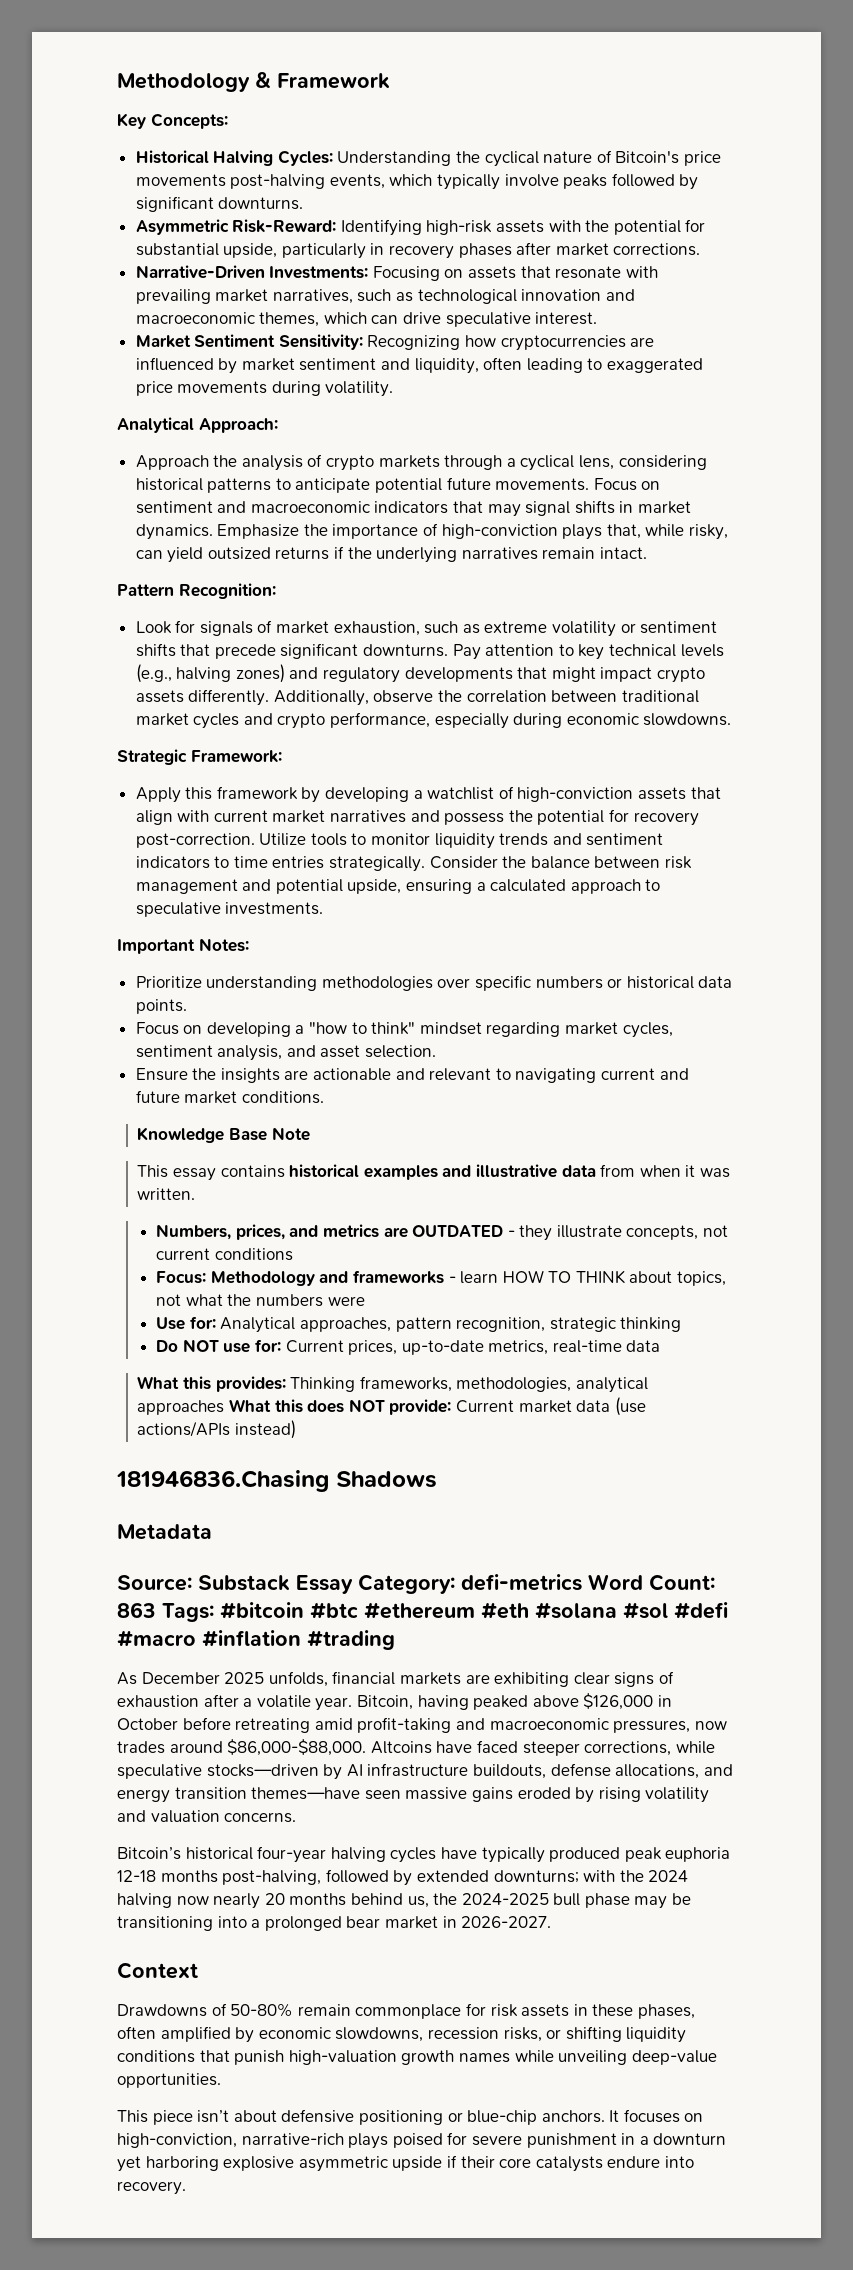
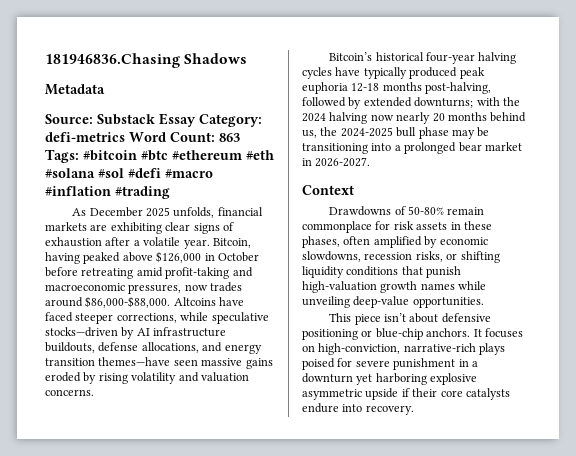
- Methodology & Framework
- Key Concepts:
- Historical Halving Cycles: Understanding the cyclical nature of Bitcoin's price movements post-halving events, which typically involve peaks followed by significant downturns.
- Asymmetric Risk-Reward: Identifying high-risk assets with the potential for substantial upside, particularly in recovery phases after market corrections.
- Narrative-Driven Investments: Focusing on assets that resonate with prevailing market narratives, such as technological innovation and macroeconomic themes, which can drive speculative interest.
- Market Sentiment Sensitivity: Recognizing how cryptocurrencies are influenced by market sentiment and liquidity, often leading to exaggerated price movements during volatility.
- Analytical Approach:
- Approach the analysis of crypto markets through a cyclical lens, considering historical patterns to anticipate potential future movements. Focus on sentiment and macroeconomic indicators that may signal shifts in market dynamics. Emphasize the importance of high-conviction plays that, while risky, can yield outsized returns if the underlying narratives remain intact.
- Pattern Recognition:
- Look for signals of market exhaustion, such as extreme volatility or sentiment shifts that precede significant downturns. Pay attention to key technical levels (e.g., halving zones) and regulatory developments that might impact crypto assets differently. Additionally, observe the correlation between traditional market cycles and crypto performance, especially during economic slowdowns.
- Strategic Framework:
- Apply this framework by developing a watchlist of high-conviction assets that align with current market narratives and possess the potential for recovery post-correction. Utilize tools to monitor liquidity trends and sentiment indicators to time entries strategically. Consider the balance between risk management and potential upside, ensuring a calculated approach to speculative investments.
- Important Notes:
- Prioritize understanding methodologies over specific numbers or historical data points.
- Focus on developing a "how to think" mindset regarding market cycles, sentiment analysis, and asset selection.
- Ensure the insights are actionable and relevant to navigating current and future market conditions.
- Knowledge Base Note
- This essay contains historical examples and illustrative data from when it was written.
- Numbers, prices, and metrics are OUTDATED - they illustrate concepts, not current conditions
- Focus: Methodology and frameworks - learn HOW TO THINK about topics, not what the numbers were
- Use for: Analytical approaches, pattern recognition, strategic thinking
- Do NOT use for: Current prices, up-to-date metrics, real-time data
- What this provides: Thinking frameworks, methodologies, analytical approaches What this does NOT provide: Current market data (use actions/APIs instead)

